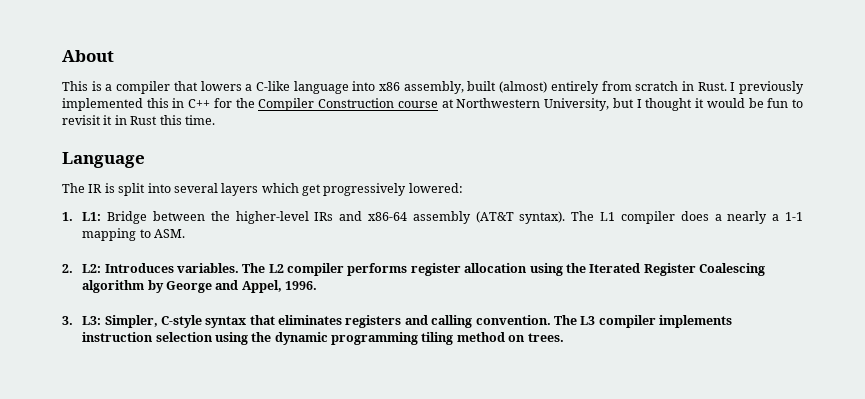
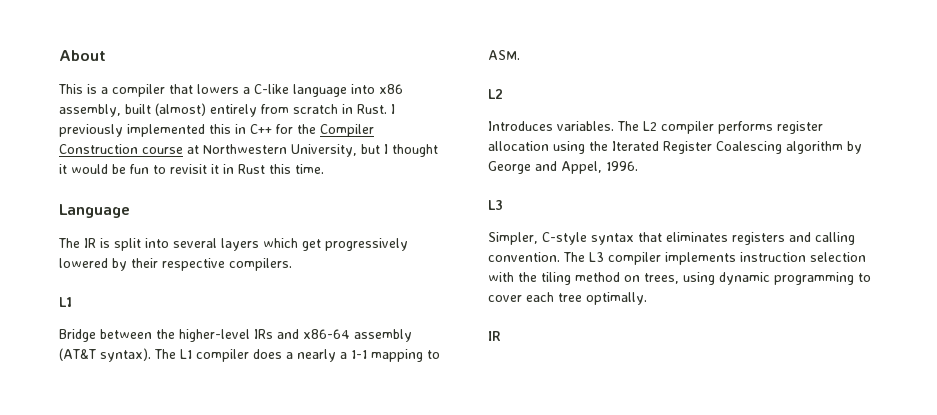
- The IR is split into several layers which get progressively lowered:
- 1. L1: Bridge between the higher-level IRs and x86-64 assembly (AT&T syntax).
+ The IR is split into several layers which get progressively lowered by their respective compilers.
+ L1
+ Bridge between the higher-level IRs and x86-64 assembly (AT&T syntax).
  The L1 compiler does a nearly a 1-1 mapping to ASM.
- 2. L2: Introduces variables.
+ L2
+ Introduces variables.
  The L2 compiler performs register allocation using the Iterated Register Coalescing algorithm by George and Appel, 1996.
- 3. L3: Simpler, C-style syntax that eliminates registers and calling convention.
+ L3
+ Simpler, C-style syntax that eliminates registers and calling convention.
- The L3 compiler implements instruction selection using the dynamic programming tiling method on trees.
+ The L3 compiler implements instruction selection with the tiling method on trees, using dynamic programming to cover each tree optimally.
+ IR

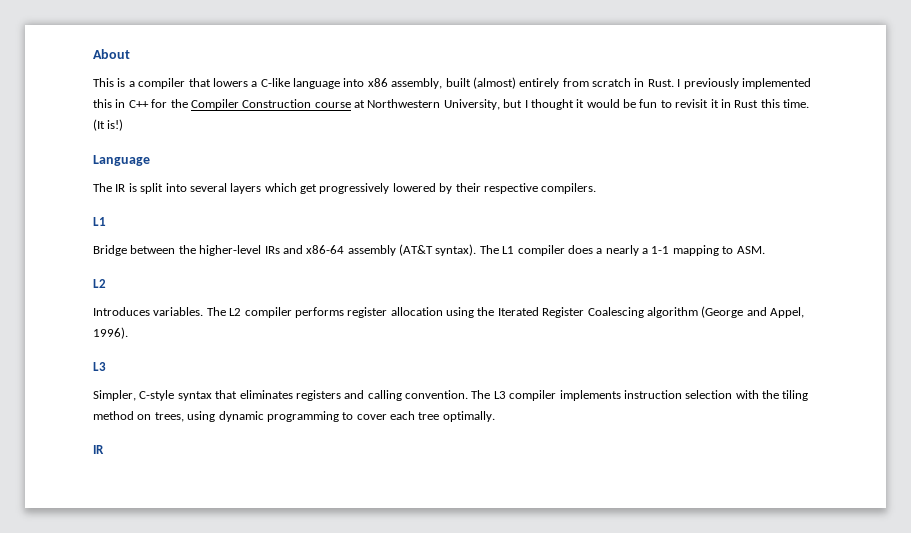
+ (It is!)
- The L2 compiler performs register allocation using the Iterated Register Coalescing algorithm by George and Appel, 1996.
+ The L2 compiler performs register allocation using the Iterated Register Coalescing algorithm (George and Appel, 1996).

